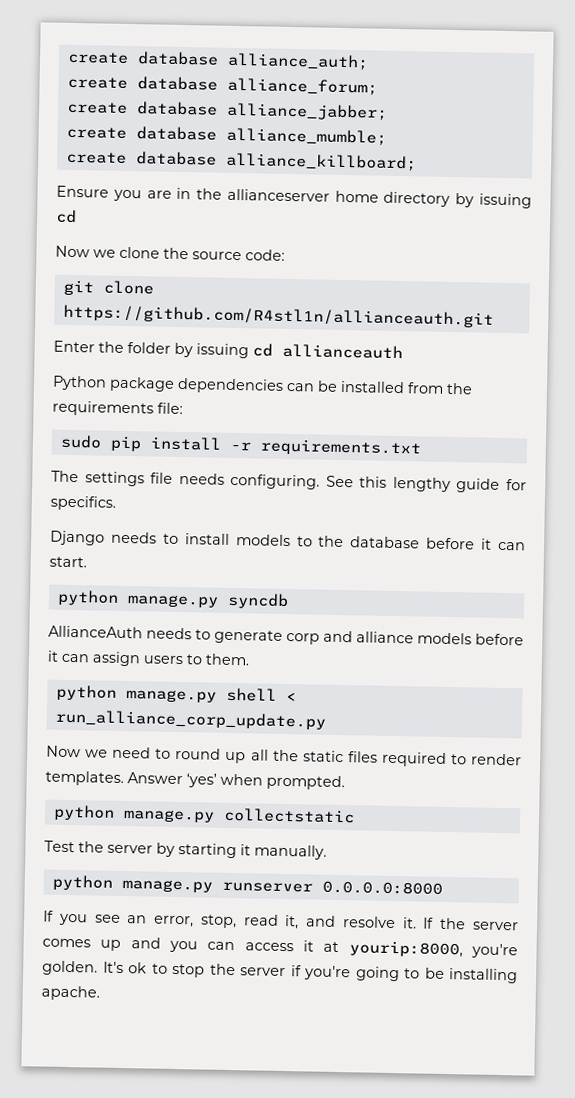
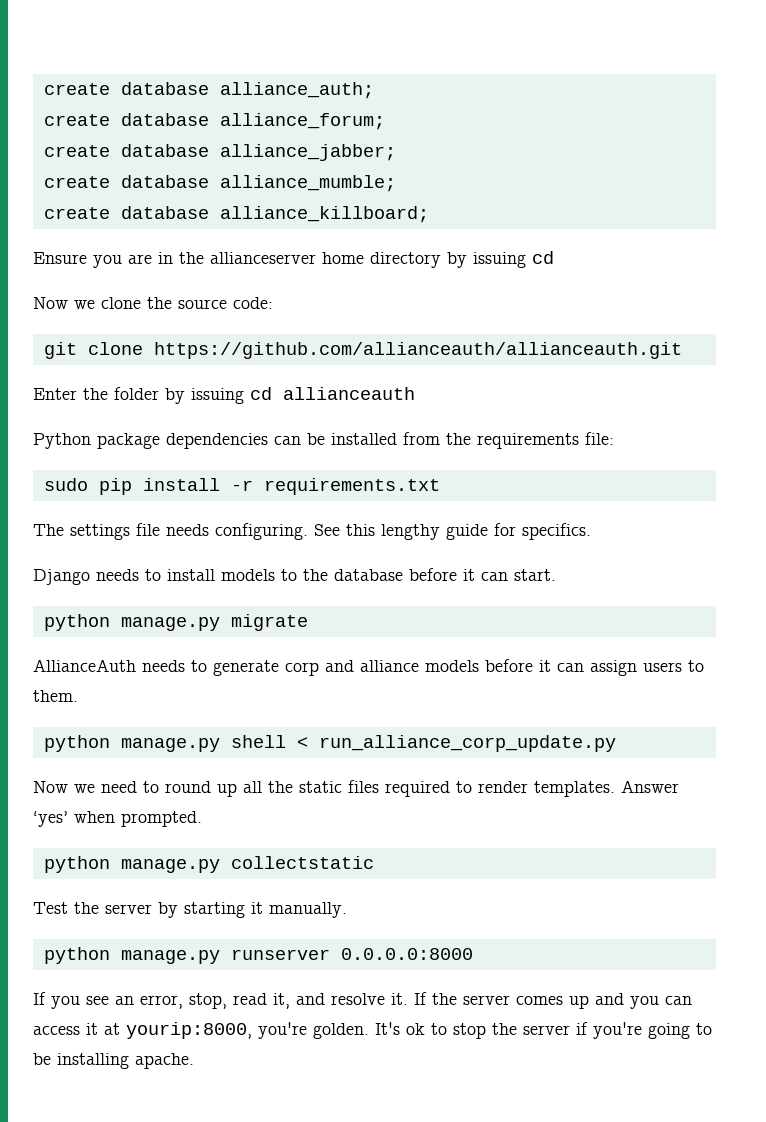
- git clone https://github.com/R4stl1n/allianceauth.git
+ git clone https://github.com/allianceauth/allianceauth.git
- python manage.py syncdb
+ python manage.py migrate

